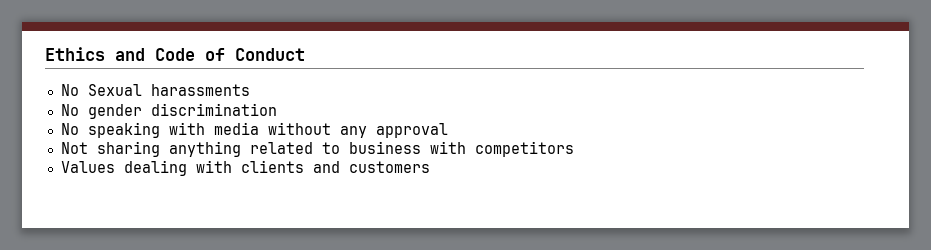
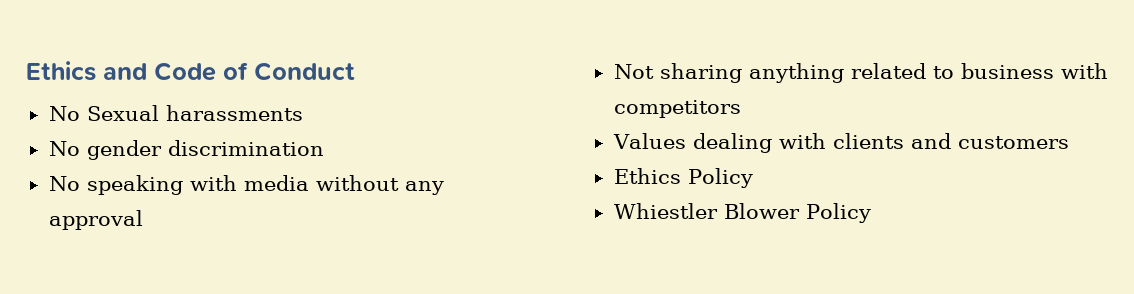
+ Ethics Policy
+ Whiestler Blower Policy

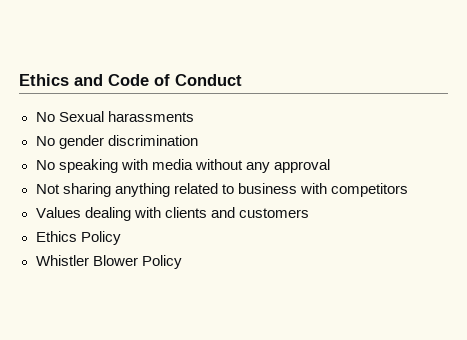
- Whiestler Blower Policy
+ Whistler Blower Policy

